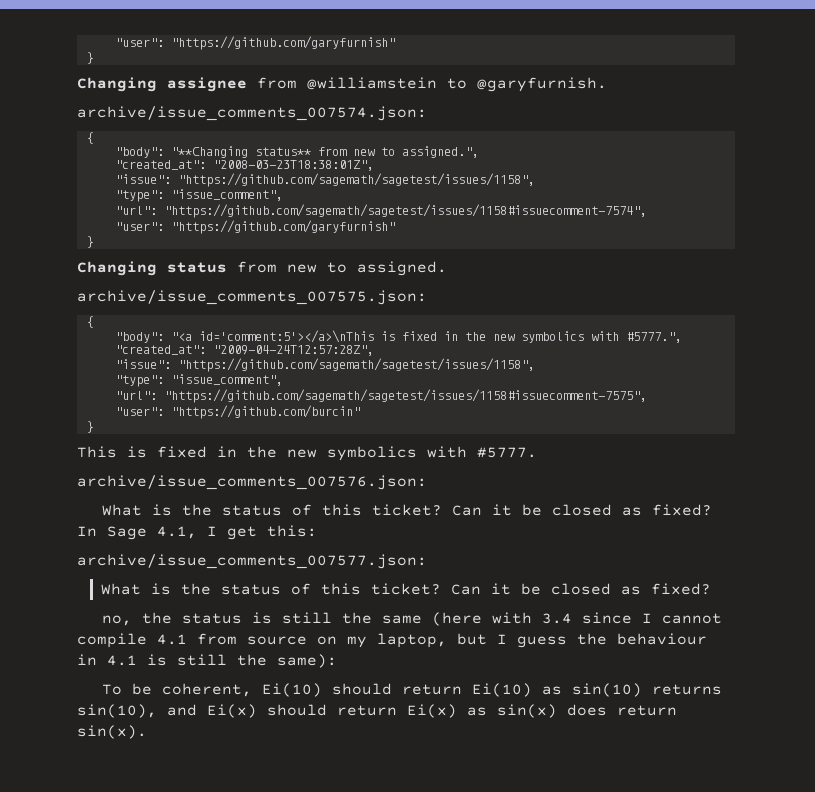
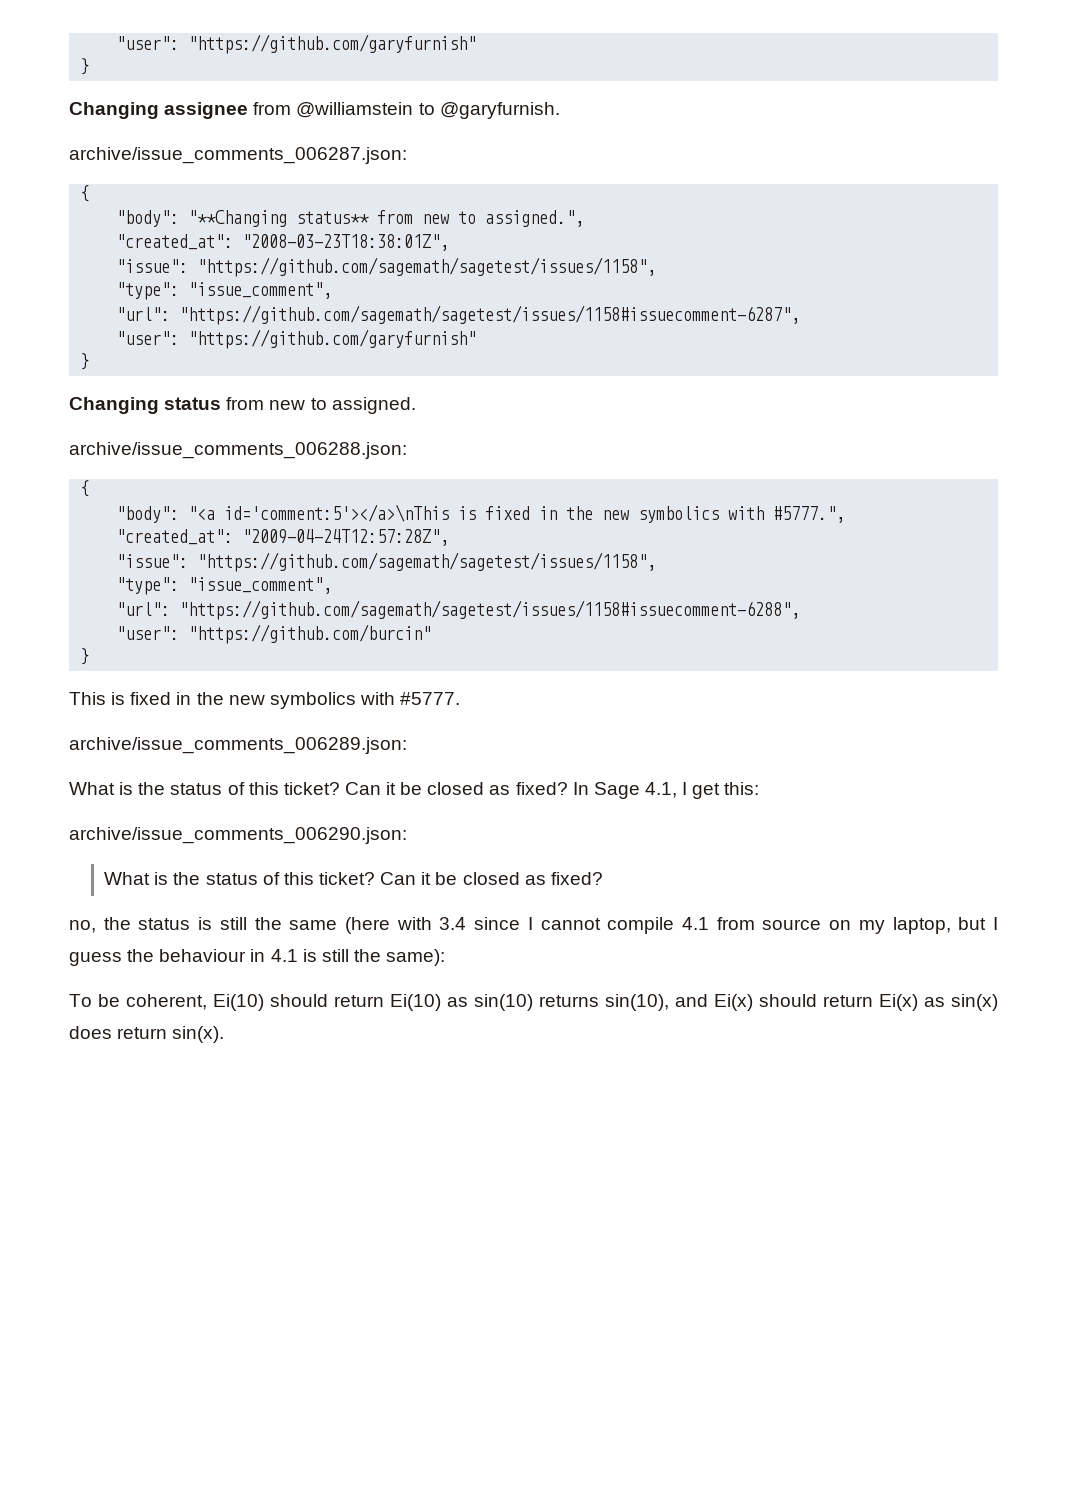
- archive/issue_comments_007574.json:
+ archive/issue_comments_006287.json:
- "url": "https://github.com/sagemath/sagetest/issues/1158#issuecomment-7574",
+ "url": "https://github.com/sagemath/sagetest/issues/1158#issuecomment-6287",
- archive/issue_comments_007575.json:
+ archive/issue_comments_006288.json:
- "url": "https://github.com/sagemath/sagetest/issues/1158#issuecomment-7575",
+ "url": "https://github.com/sagemath/sagetest/issues/1158#issuecomment-6288",
- archive/issue_comments_007576.json:
+ archive/issue_comments_006289.json:
- archive/issue_comments_007577.json:
+ archive/issue_comments_006290.json:

